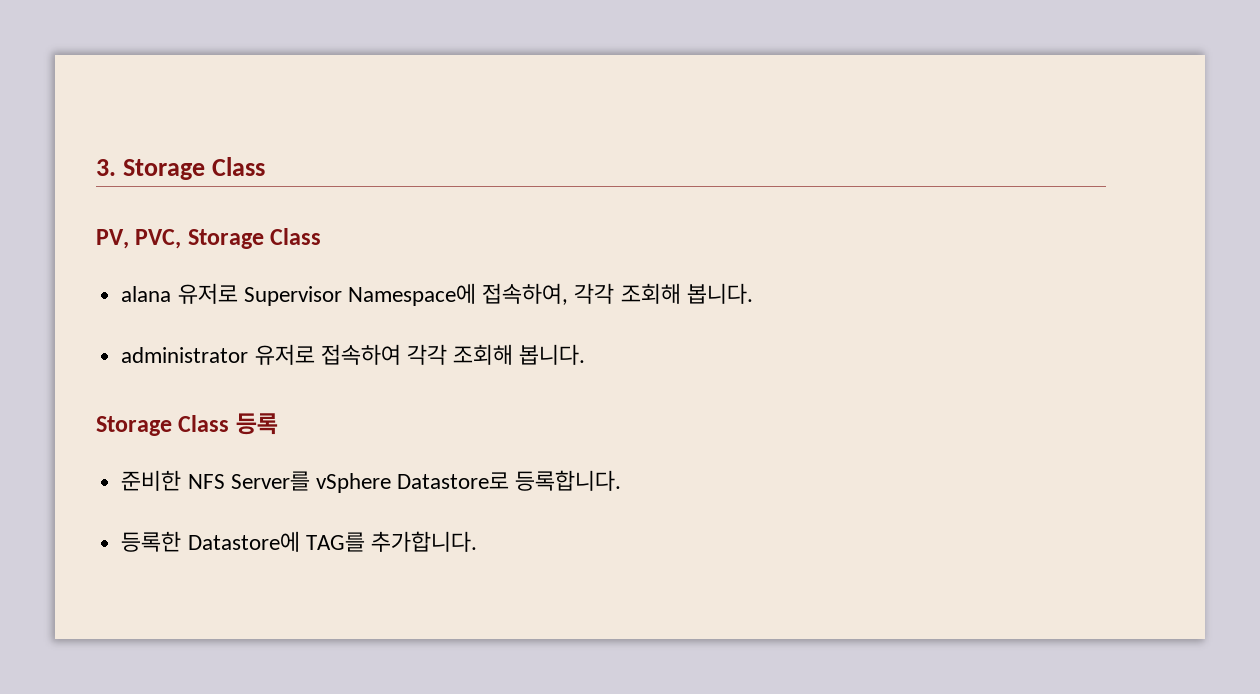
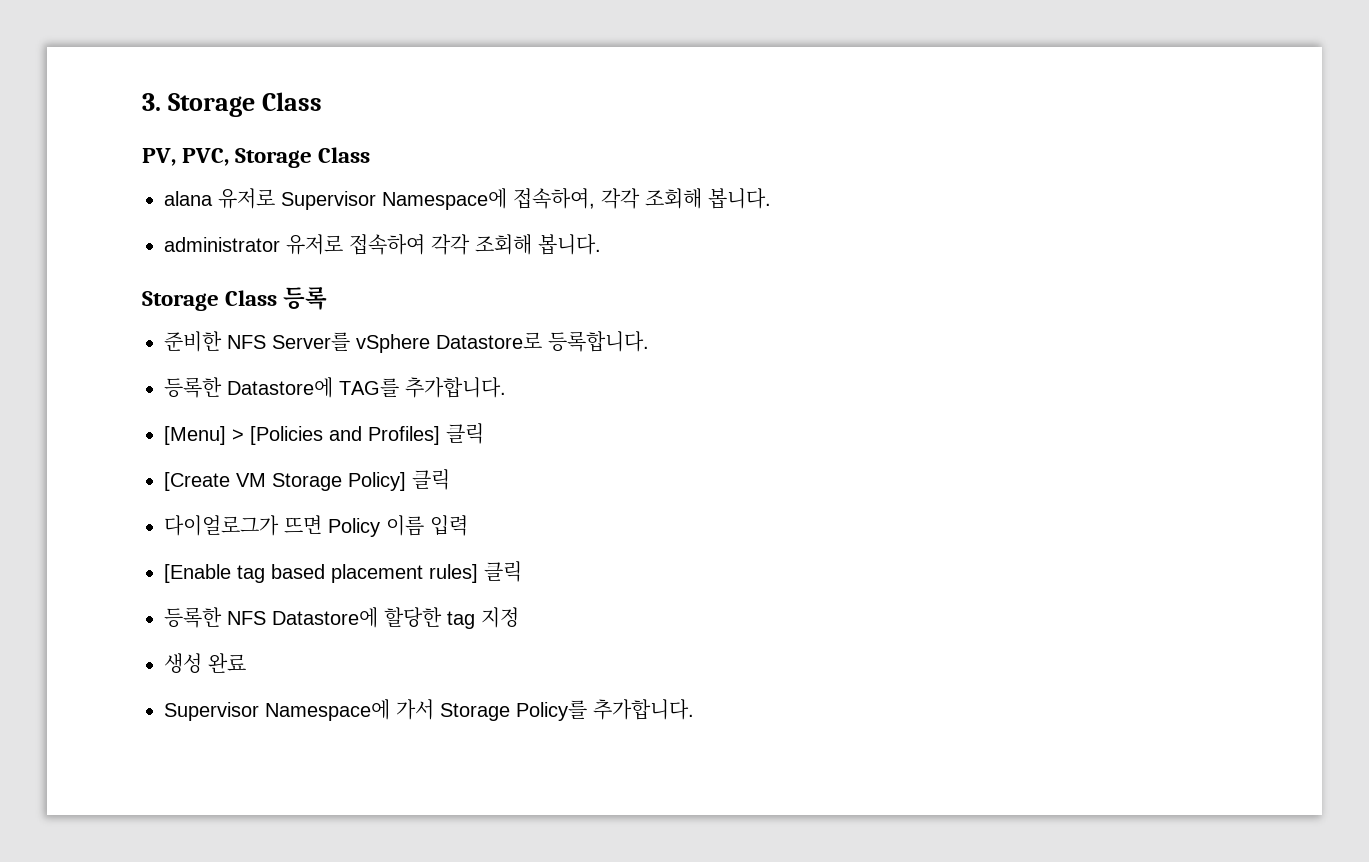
+ [Menu] > [Policies and Profiles] 클릭
+ [Create VM Storage Policy] 클릭
+ 다이얼로그가 뜨면 Policy 이름 입력
+ [Enable tag based placement rules] 클릭
+ 등록한 NFS Datastore에 할당한 tag 지정
+ 생성 완료
+ Supervisor Namespace에 가서 Storage Policy를 추가합니다.

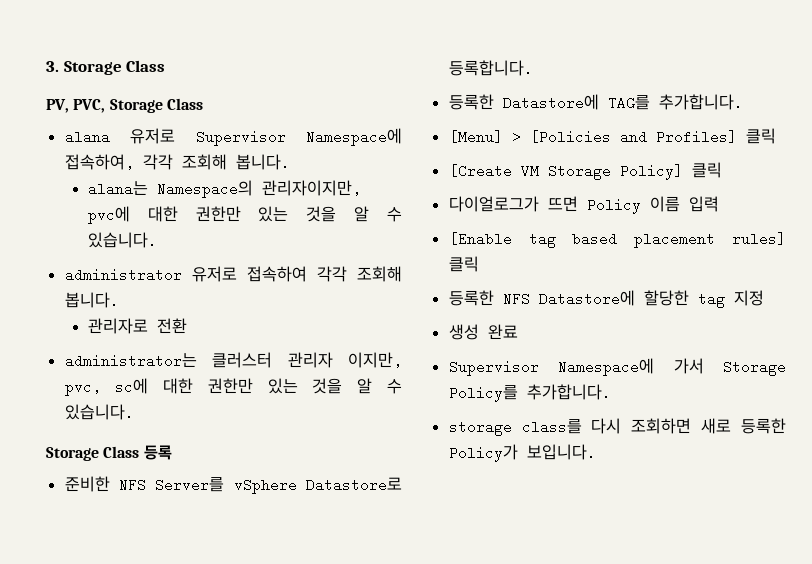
+ alana는 Namespace의 관리자이지만, pvc에 대한 권한만 있는 것을 알 수 있습니다.
+ 관리자로 전환
+ administrator는 클러스터 관리자 이지만, pvc, sc에 대한 권한만 있는 것을 알 수 있습니다.
+ storage class를 다시 조회하면 새로 등록한 Policy가 보입니다.

